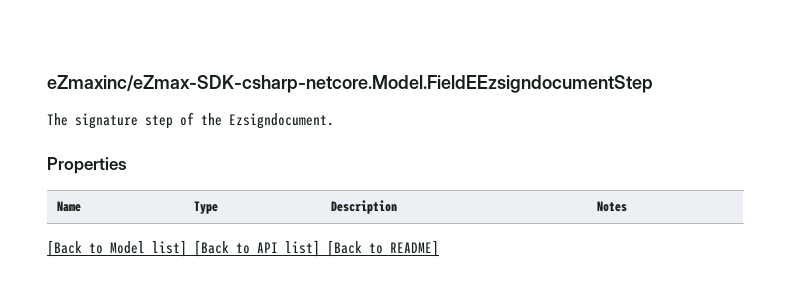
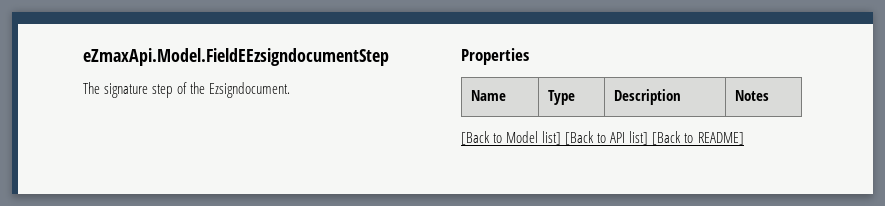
- eZmaxinc/eZmax-SDK-csharp-netcore.Model.FieldEEzsigndocumentStep
+ eZmaxApi.Model.FieldEEzsigndocumentStep

